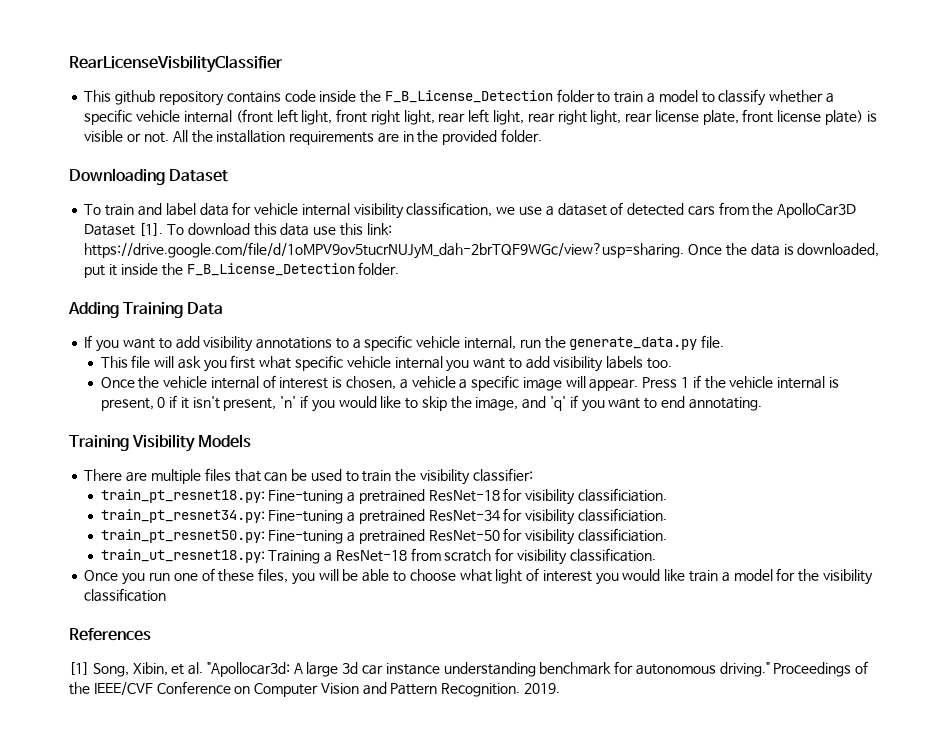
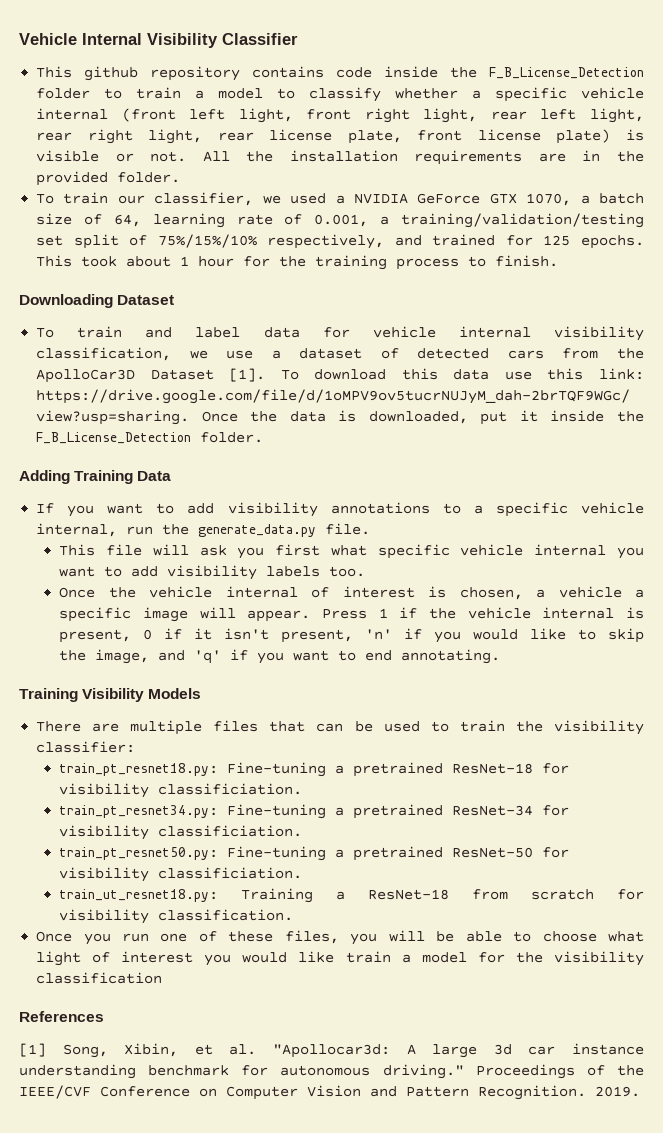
- RearLicenseVisbilityClassifier
+ Vehicle Internal Visibility Classifier
+ To train our classifier, we used a NVIDIA GeForce GTX 1070, a batch size of 64, learning rate of 0.001, a training/validation/testing set split of 75%/15%/10% respectively, and trained for 125 epochs. This took about 1 hour for the training process to finish.

